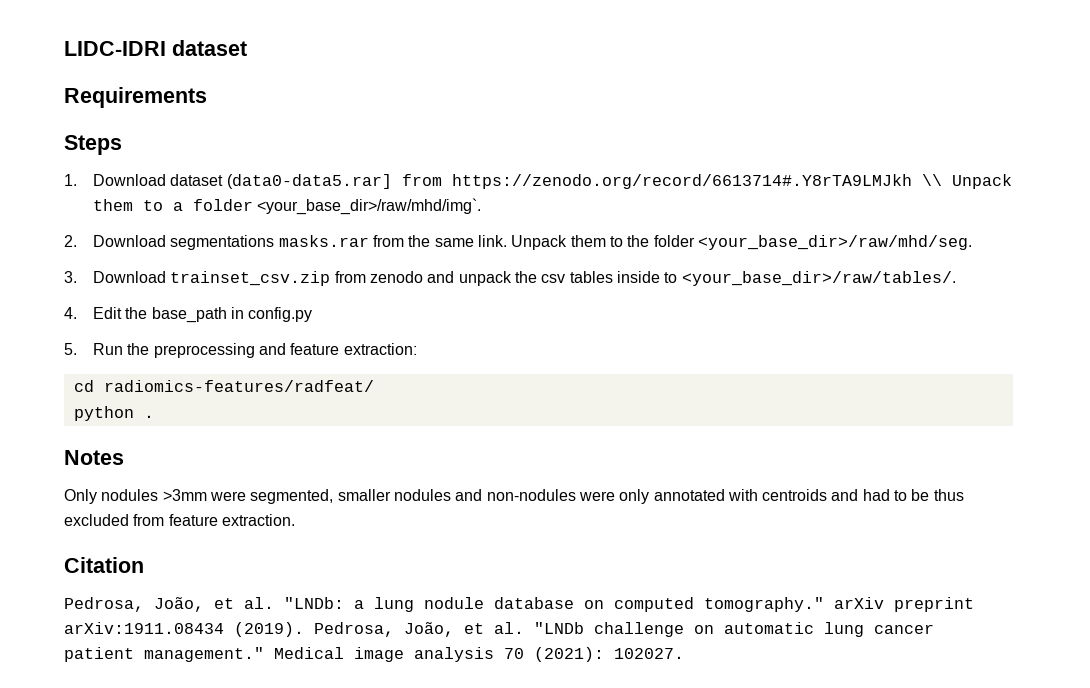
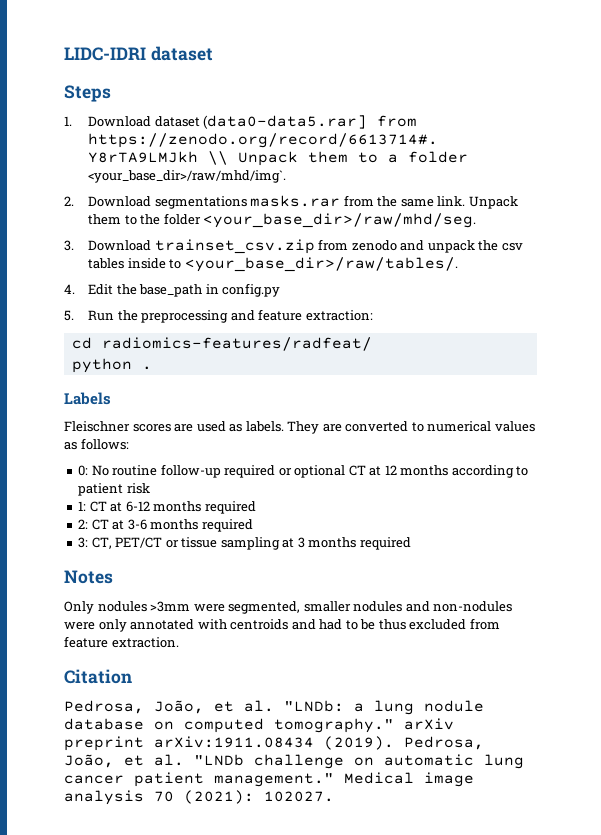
- Requirements
+ Labels
+ Fleischner scores are used as labels. They are converted to numerical values as follows:
+ 0: No routine follow-up required or optional CT at 12 months according to patient risk
+ 1: CT at 6-12 months required
+ 2: CT at 3-6 months required
+ 3: CT, PET/CT or tissue sampling at 3 months required

